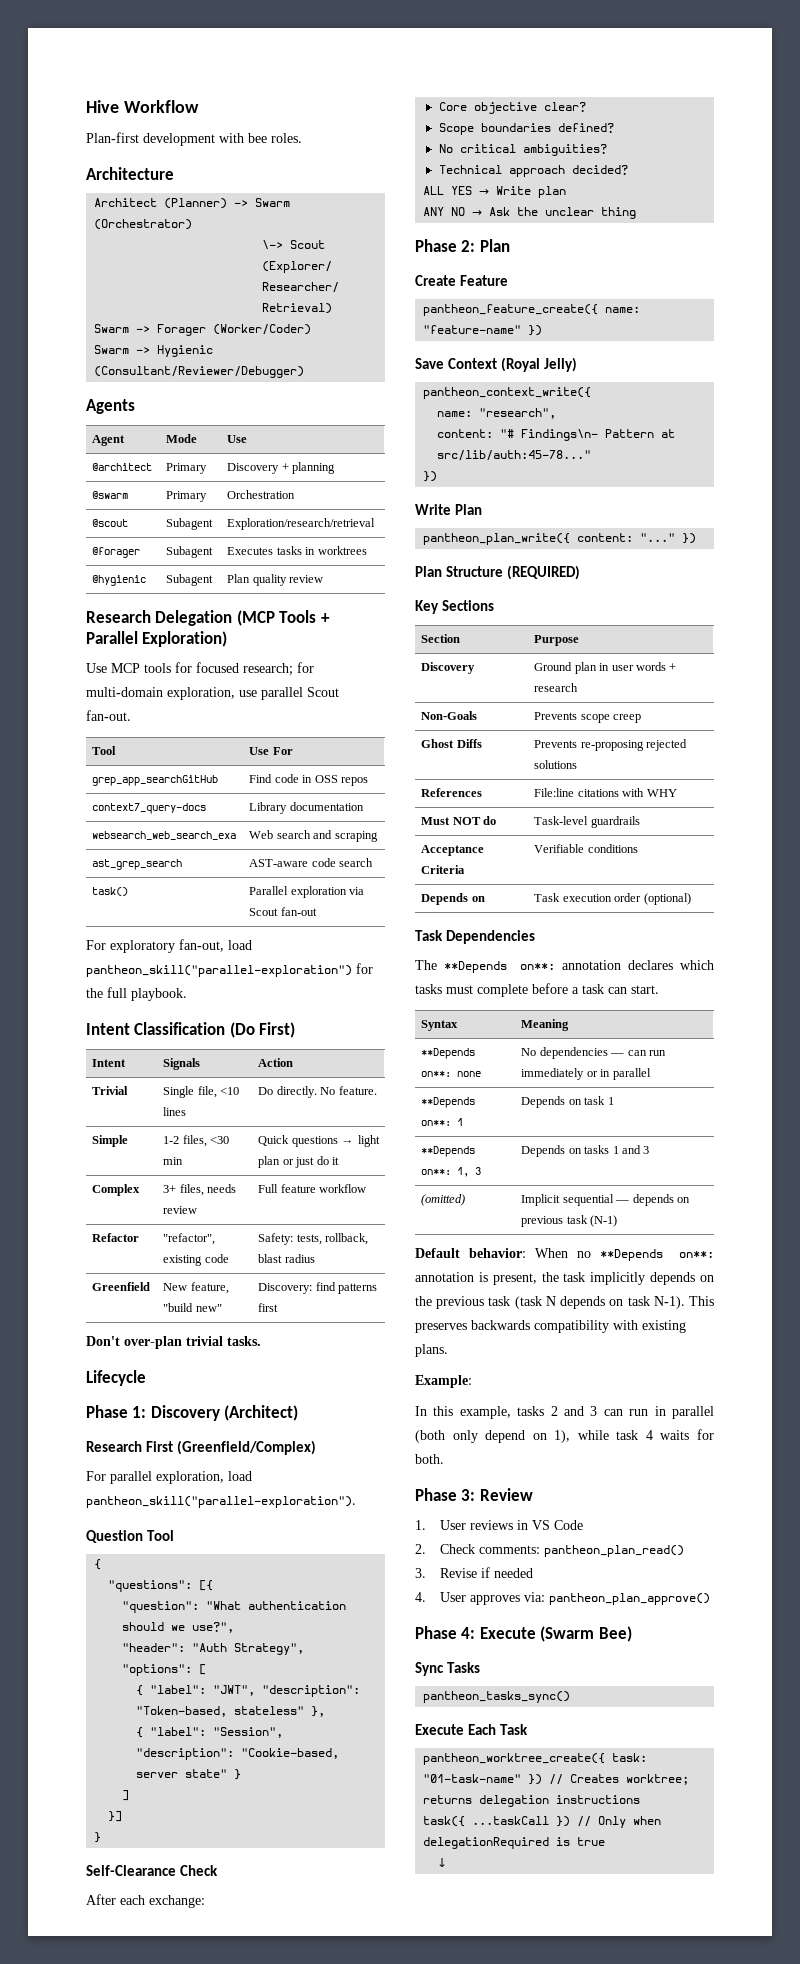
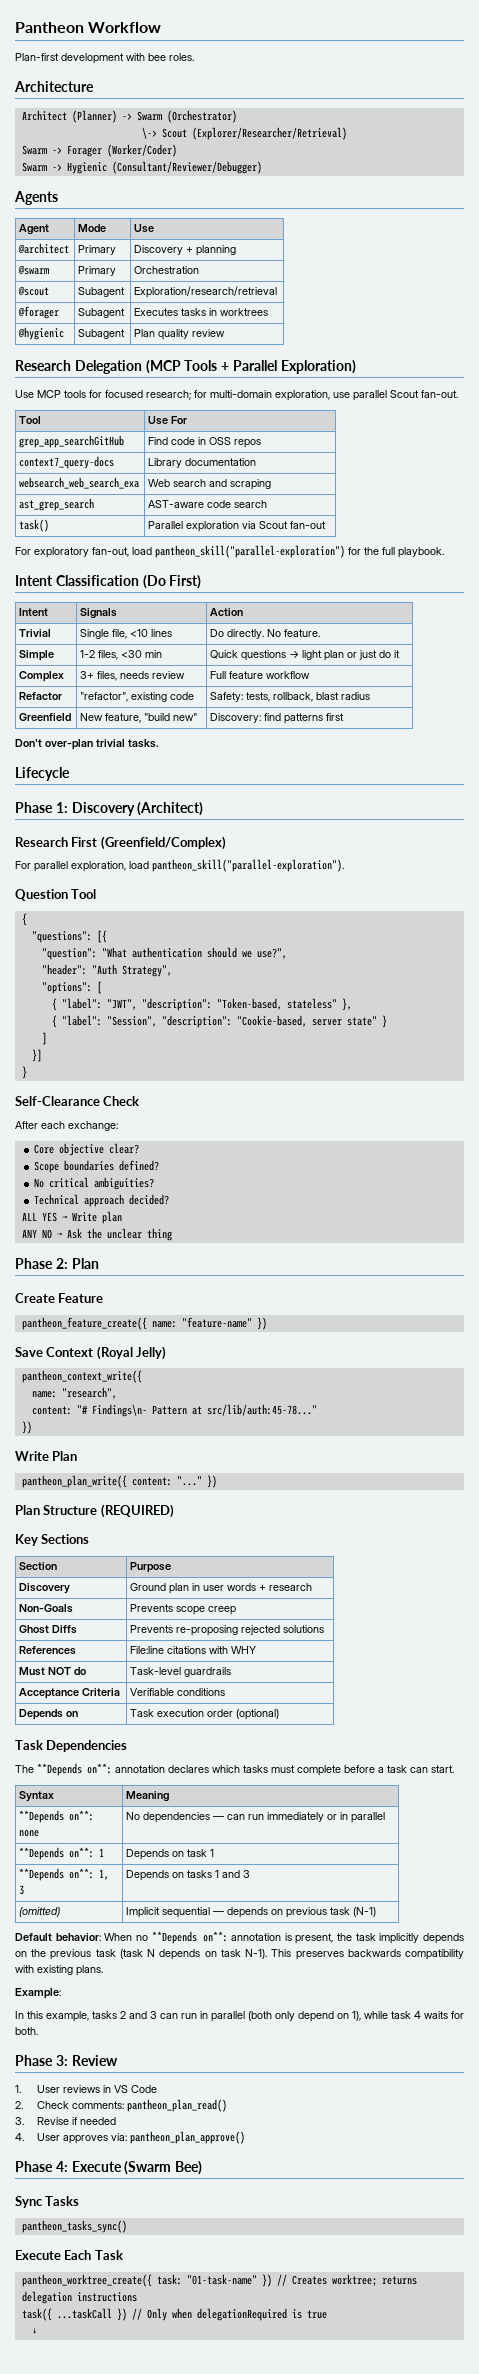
- Hive Workflow
+ Pantheon Workflow

